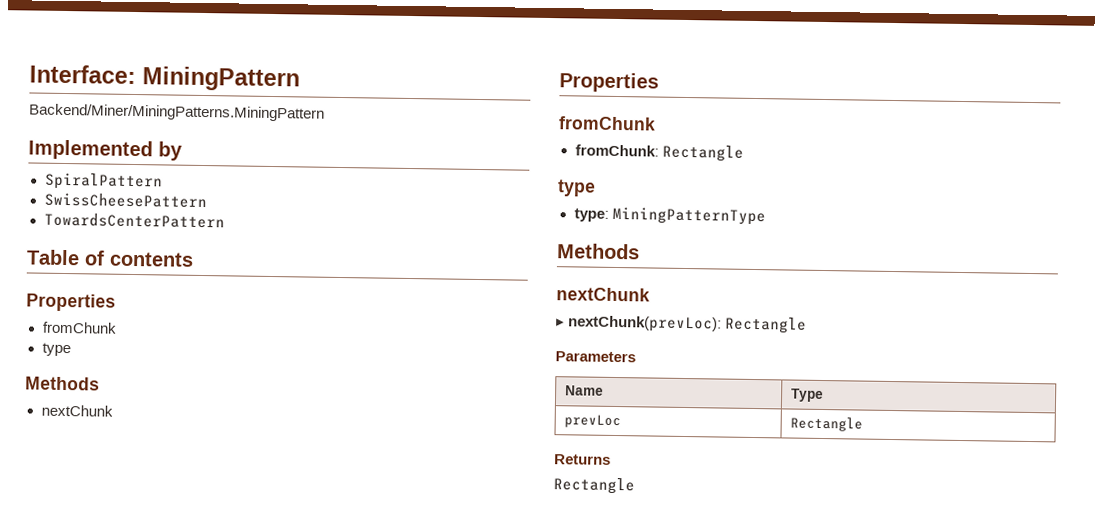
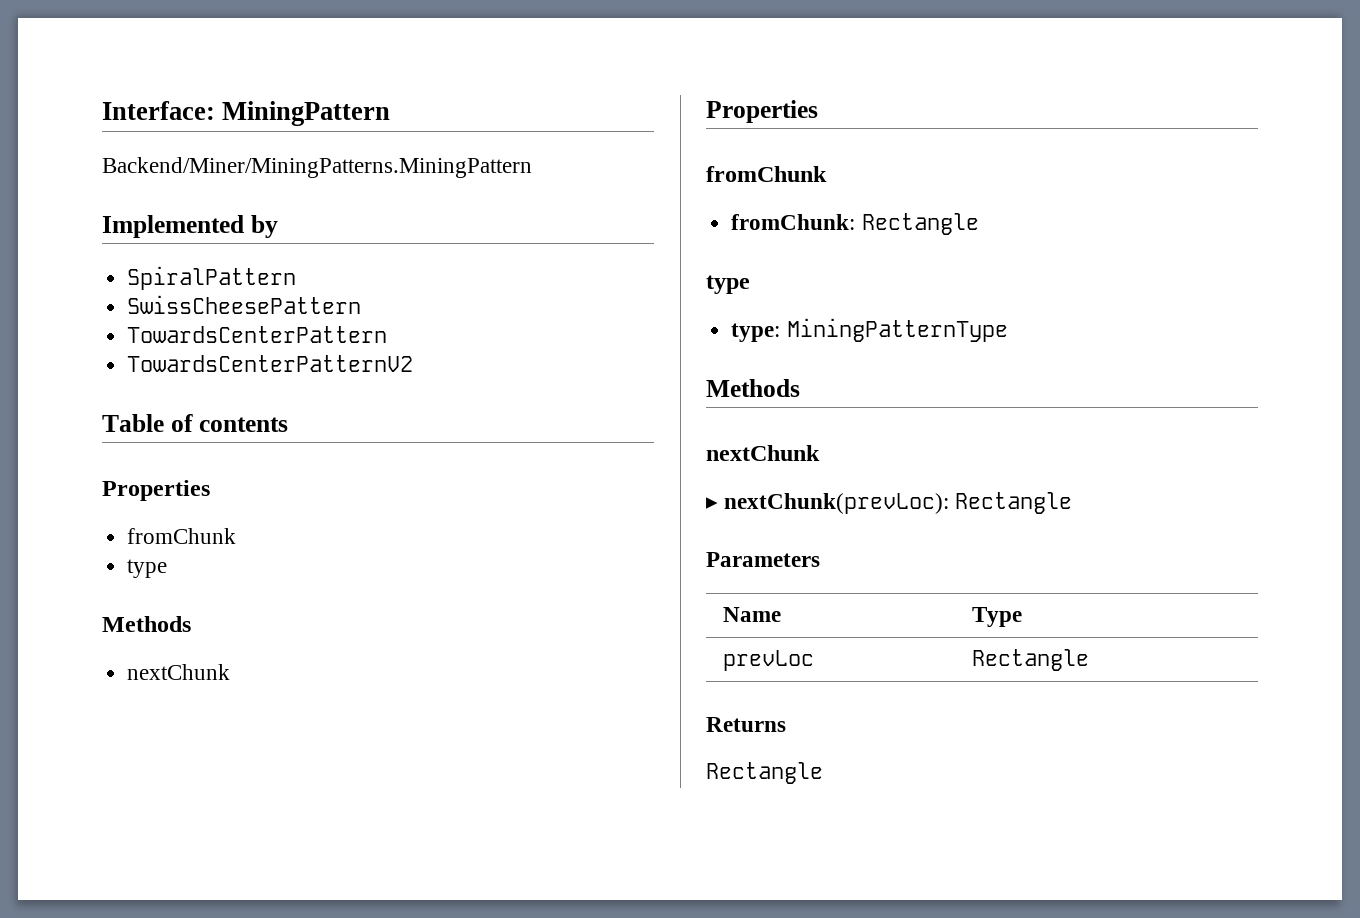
+ TowardsCenterPatternV2

